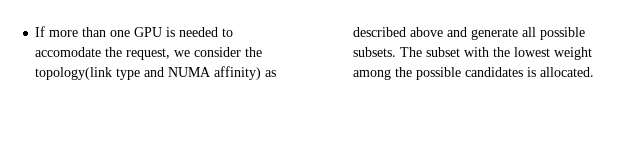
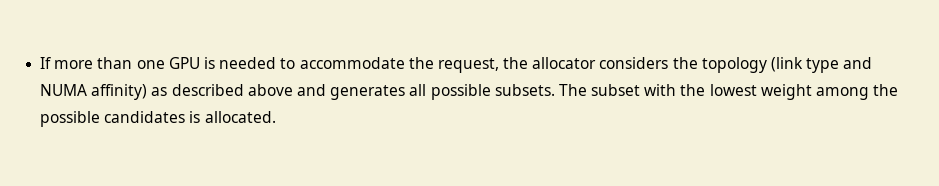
- If more than one GPU is needed to accomodate the request, we consider the topology(link type and NUMA affinity) as described above and generate all possible subsets.
+ If more than one GPU is needed to accommodate the request, the allocator considers the topology (link type and NUMA affinity) as described above and generates all possible subsets.

